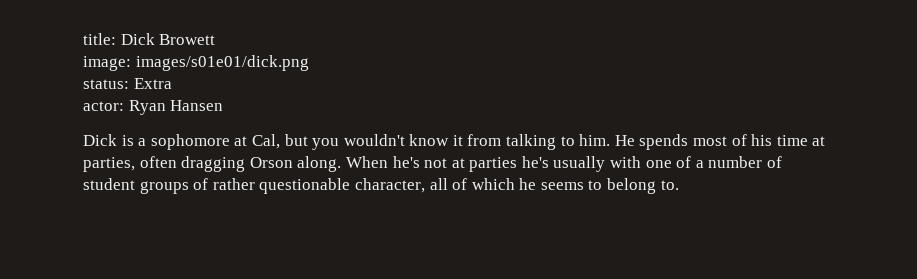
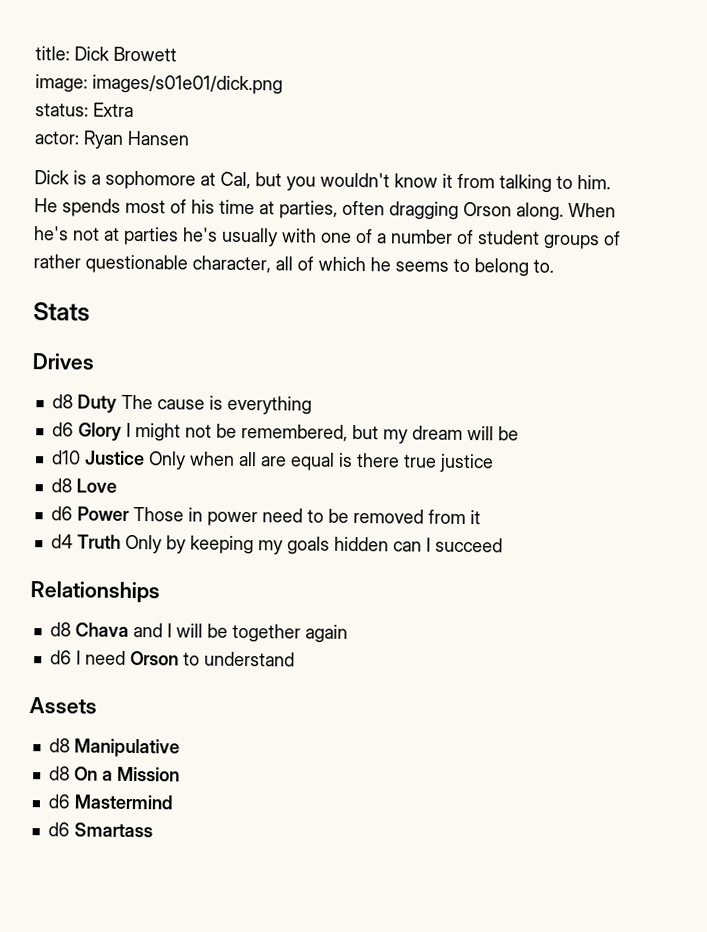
+ Stats
+ Drives
+ d8 Duty The cause is everything
+ d6 Glory I might not be remembered, but my dream will be
+ d10 Justice Only when all are equal is there true justice
+ d8 Love
+ d6 Power Those in power need to be removed from it
+ d4 Truth Only by keeping my goals hidden can I succeed
+ Relationships
+ d8 Chava and I will be together again
+ d6 I need Orson to understand
+ Assets
+ d8 Manipulative
+ d8 On a Mission
+ d6 Mastermind
+ d6 Smartass

